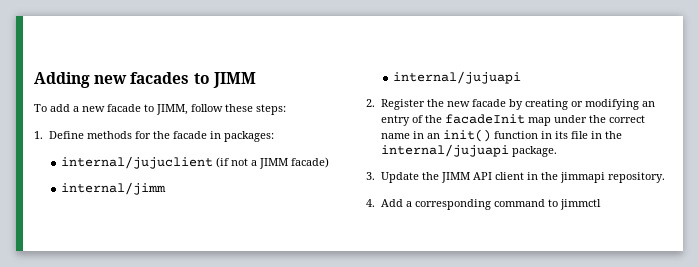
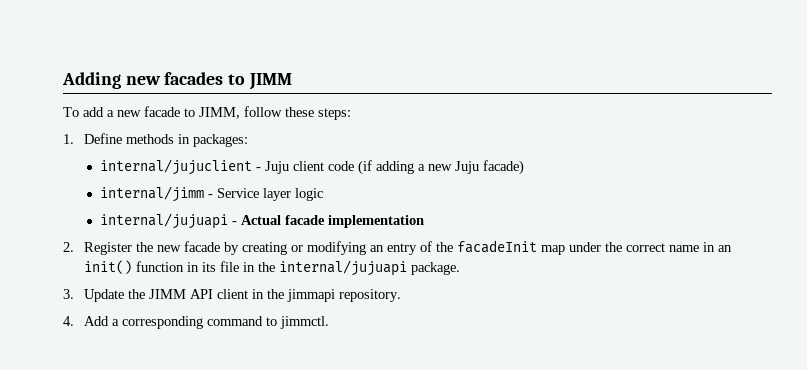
- 1. Define methods for the facade in packages:
+ 1. Define methods in packages:
- internal/jujuclient (if not a JIMM facade)
- internal/jimm
- internal/jujuapi
+ internal/jujuclient - Juju client code (if adding a new Juju facade)
+ internal/jimm - Service layer logic
+ internal/jujuapi - Actual facade implementation
- 4. Add a corresponding command to jimmctl
+ 4. Add a corresponding command to jimmctl.

